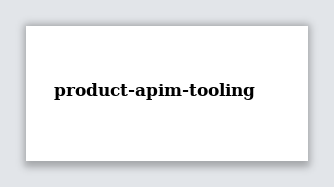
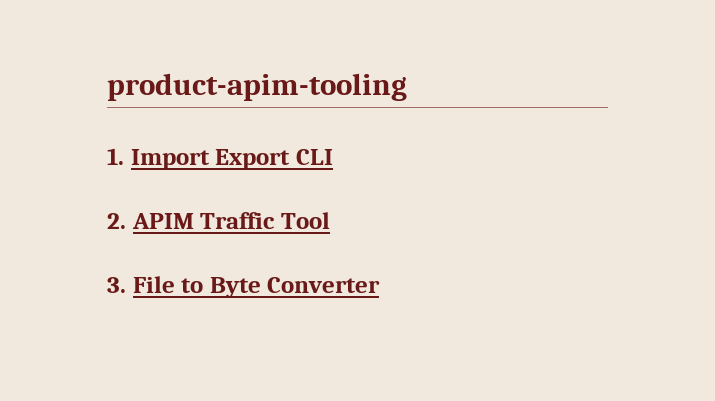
+ 1. Import Export CLI
+ 2. APIM Traffic Tool
+ 3. File to Byte Converter

